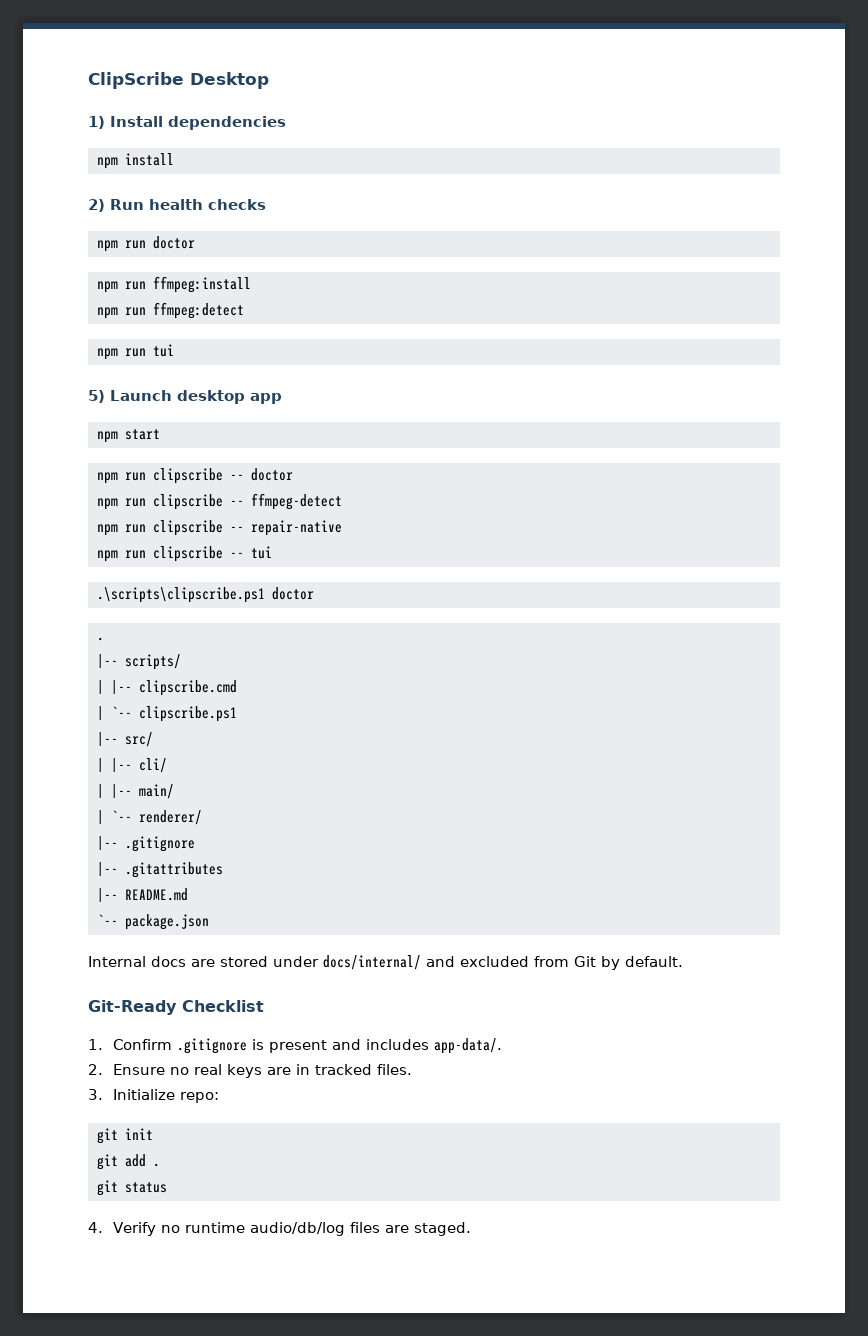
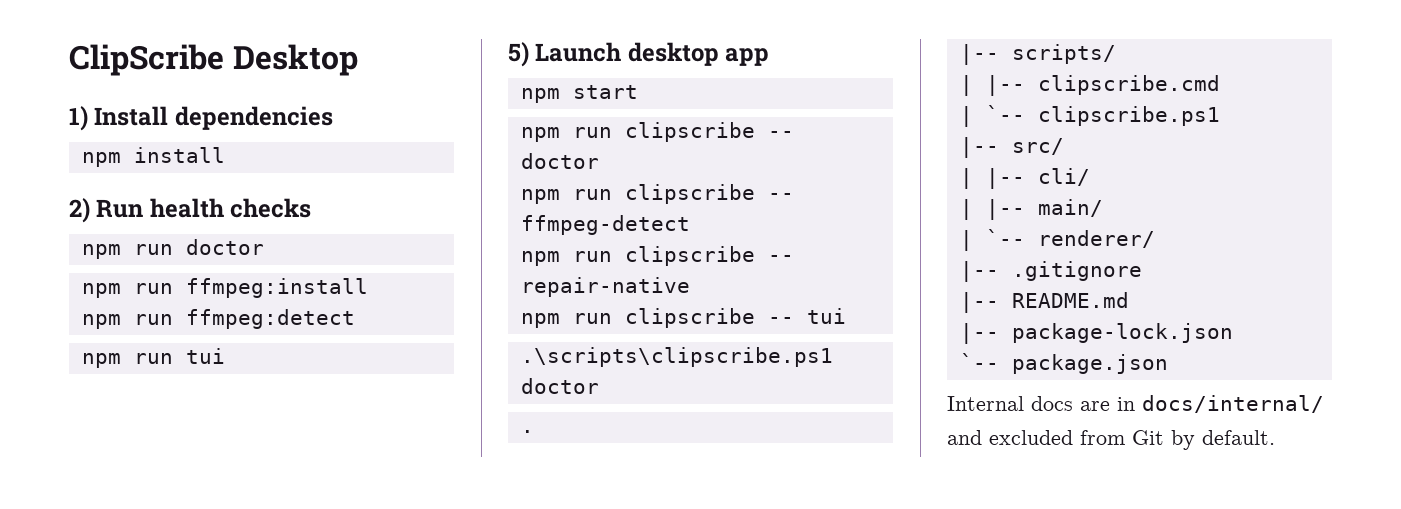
- |-- .gitattributes
  |-- README.md
+ |-- package-lock.json
- Internal docs are stored under docs/internal/ and excluded from Git by default.
+ Internal docs are in docs/internal/ and excluded from Git by default.
- Git-Ready Checklist
- 1. Confirm .gitignore is present and includes app-data/.
- 2. Ensure no real keys are in tracked files.
- 3. Initialize repo:
- git init
- git add .
- git status
- 4. Verify no runtime audio/db/log files are staged.

